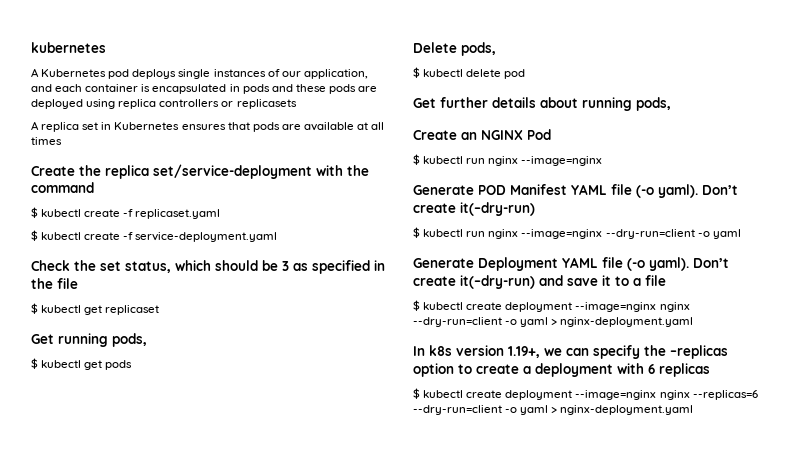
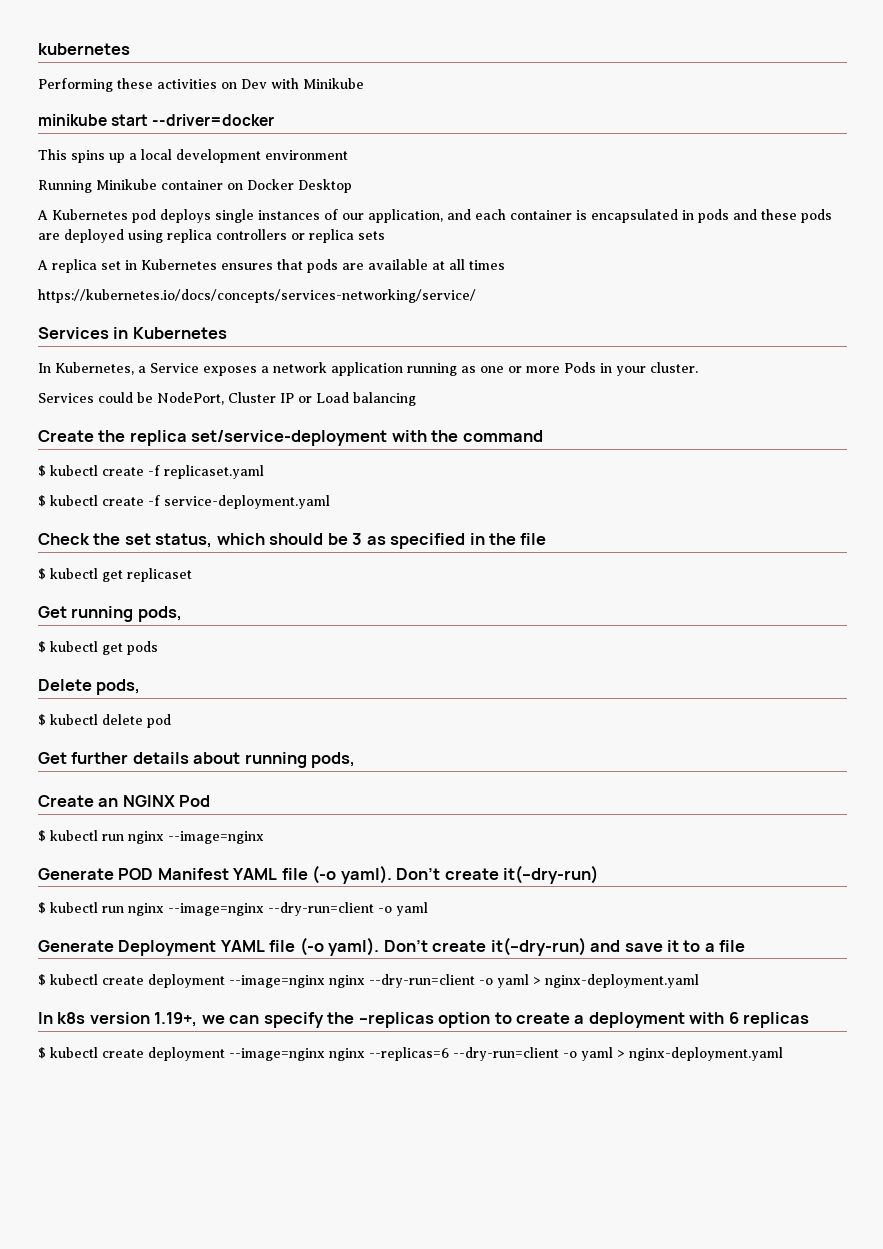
+ Performing these activities on Dev with Minikube
+ minikube start --driver=docker
+ This spins up a local development environment
+ Running Minikube container on Docker Desktop
- A Kubernetes pod deploys single instances of our application, and each container is encapsulated in pods and these pods are deployed using replica controllers or replicasets
+ A Kubernetes pod deploys single instances of our application, and each container is encapsulated in pods and these pods are deployed using replica controllers or replica sets
+ https://kubernetes.io/docs/concepts/services-networking/service/
+ Services in Kubernetes
+ In Kubernetes, a Service exposes a network application running as one or more Pods in your cluster.
+ Services could be NodePort, Cluster IP or Load balancing

